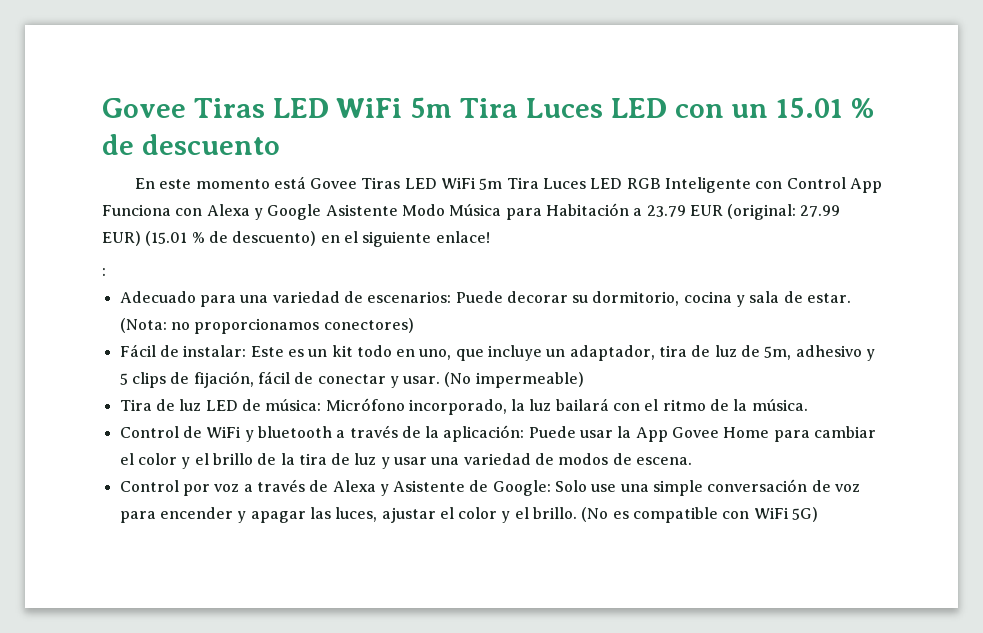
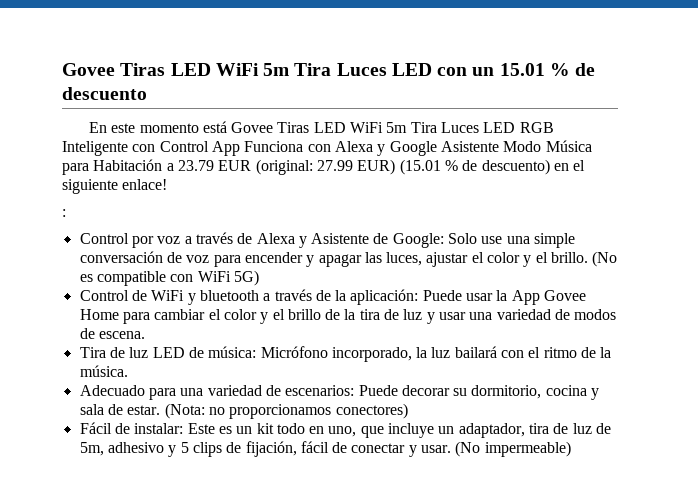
+ Control por voz a través de Alexa y Asistente de Google: Solo use una simple conversación de voz para encender y apagar las luces, ajustar el color y el brillo. (No es compatible con WiFi 5G)
+ Control de WiFi y bluetooth a través de la aplicación: Puede usar la App Govee Home para cambiar el color y el brillo de la tira de luz y usar una variedad de modos de escena.
+ Tira de luz LED de música: Micrófono incorporado, la luz bailará con el ritmo de la música.
- Tira de luz LED de música: Micrófono incorporado, la luz bailará con el ritmo de la música.
- Control de WiFi y bluetooth a través de la aplicación: Puede usar la App Govee Home para cambiar el color y el brillo de la tira de luz y usar una variedad de modos de escena.
- Control por voz a través de Alexa y Asistente de Google: Solo use una simple conversación de voz para encender y apagar las luces, ajustar el color y el brillo. (No es compatible con WiFi 5G)

